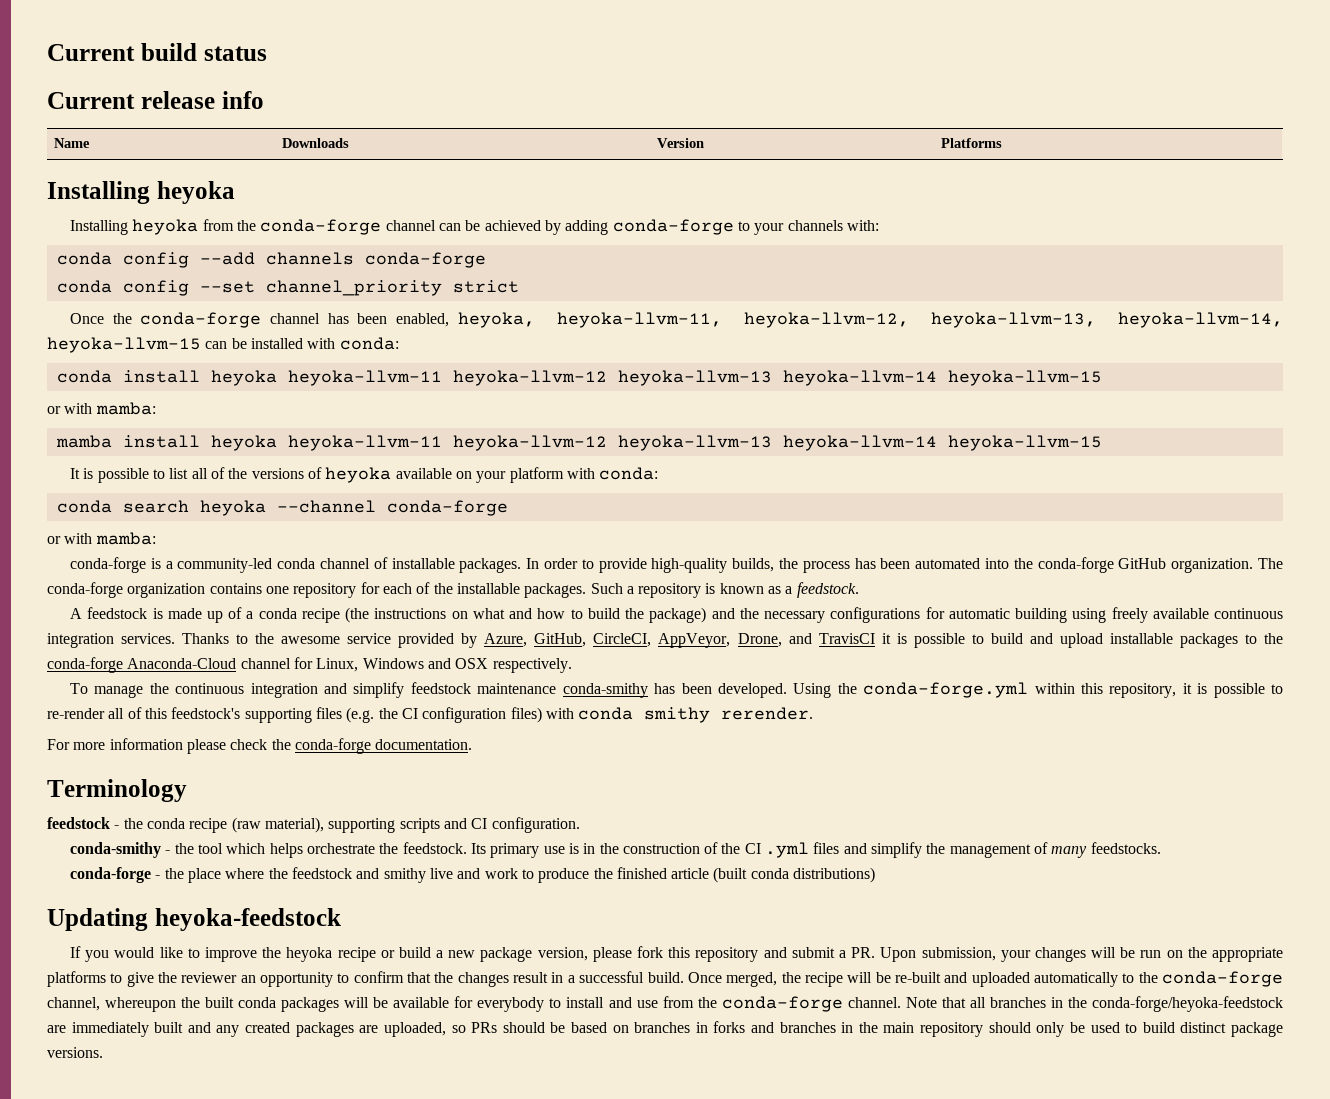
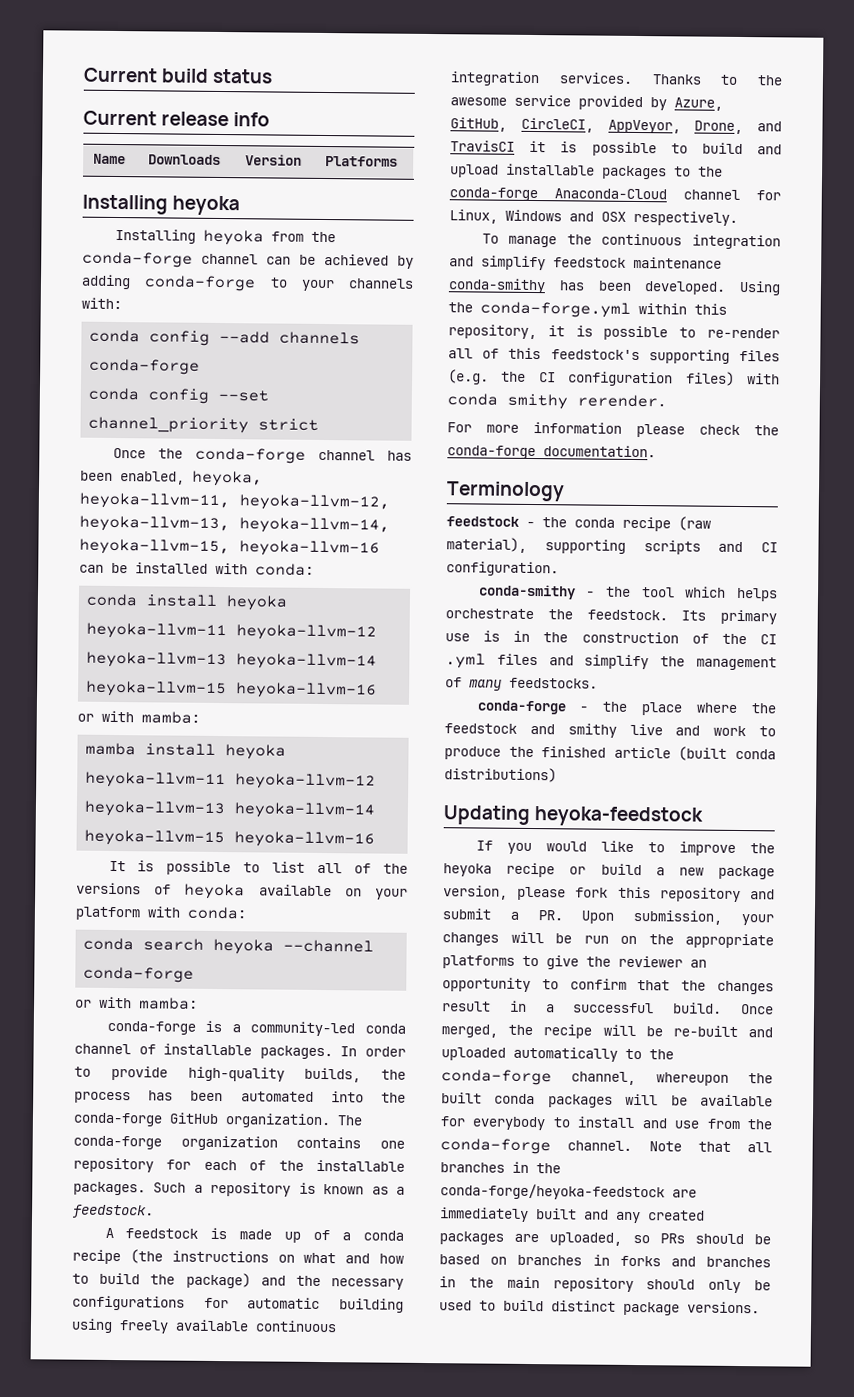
- Once the conda-forge channel has been enabled, heyoka, heyoka-llvm-11, heyoka-llvm-12, heyoka-llvm-13, heyoka-llvm-14, heyoka-llvm-15 can be installed with conda:
+ Once the conda-forge channel has been enabled, heyoka, heyoka-llvm-11, heyoka-llvm-12, heyoka-llvm-13, heyoka-llvm-14, heyoka-llvm-15, heyoka-llvm-16 can be installed with conda:
- conda install heyoka heyoka-llvm-11 heyoka-llvm-12 heyoka-llvm-13 heyoka-llvm-14 heyoka-llvm-15
+ conda install heyoka heyoka-llvm-11 heyoka-llvm-12 heyoka-llvm-13 heyoka-llvm-14 heyoka-llvm-15 heyoka-llvm-16
- mamba install heyoka heyoka-llvm-11 heyoka-llvm-12 heyoka-llvm-13 heyoka-llvm-14 heyoka-llvm-15
+ mamba install heyoka heyoka-llvm-11 heyoka-llvm-12 heyoka-llvm-13 heyoka-llvm-14 heyoka-llvm-15 heyoka-llvm-16

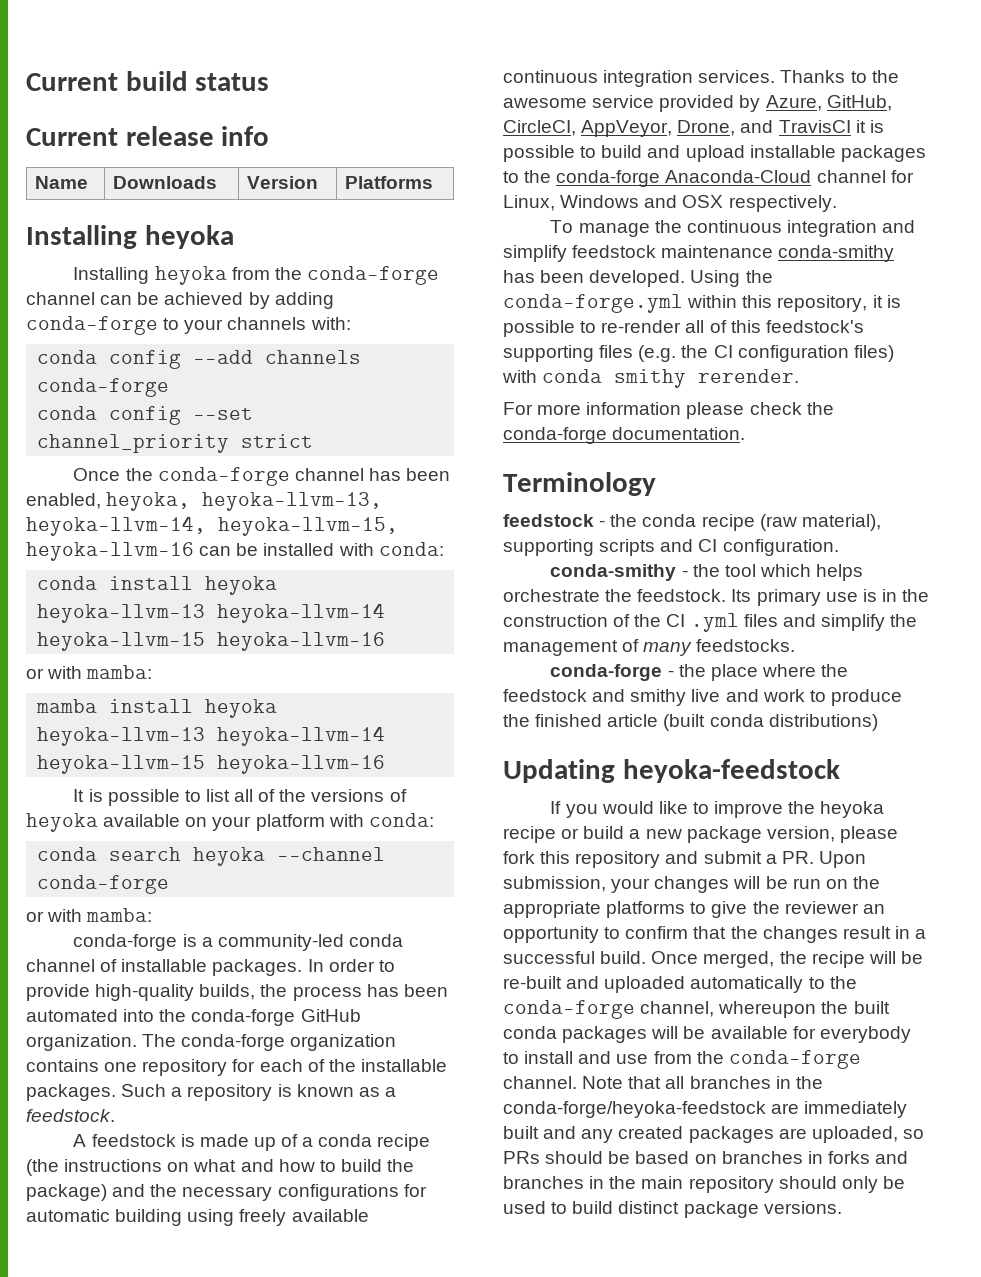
- Once the conda-forge channel has been enabled, heyoka, heyoka-llvm-11, heyoka-llvm-12, heyoka-llvm-13, heyoka-llvm-14, heyoka-llvm-15, heyoka-llvm-16 can be installed with conda:
+ Once the conda-forge channel has been enabled, heyoka, heyoka-llvm-13, heyoka-llvm-14, heyoka-llvm-15, heyoka-llvm-16 can be installed with conda:
- conda install heyoka heyoka-llvm-11 heyoka-llvm-12 heyoka-llvm-13 heyoka-llvm-14 heyoka-llvm-15 heyoka-llvm-16
+ conda install heyoka heyoka-llvm-13 heyoka-llvm-14 heyoka-llvm-15 heyoka-llvm-16
- mamba install heyoka heyoka-llvm-11 heyoka-llvm-12 heyoka-llvm-13 heyoka-llvm-14 heyoka-llvm-15 heyoka-llvm-16
+ mamba install heyoka heyoka-llvm-13 heyoka-llvm-14 heyoka-llvm-15 heyoka-llvm-16

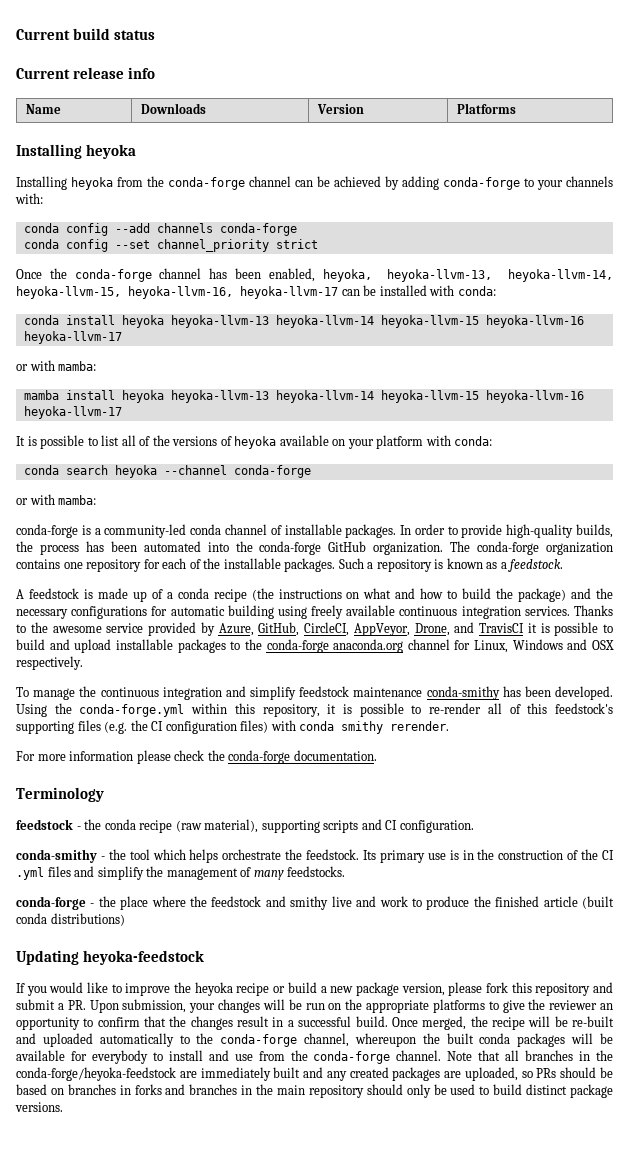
- Once the conda-forge channel has been enabled, heyoka, heyoka-llvm-13, heyoka-llvm-14, heyoka-llvm-15, heyoka-llvm-16 can be installed with conda:
+ Once the conda-forge channel has been enabled, heyoka, heyoka-llvm-13, heyoka-llvm-14, heyoka-llvm-15, heyoka-llvm-16, heyoka-llvm-17 can be installed with conda:
- conda install heyoka heyoka-llvm-13 heyoka-llvm-14 heyoka-llvm-15 heyoka-llvm-16
+ conda install heyoka heyoka-llvm-13 heyoka-llvm-14 heyoka-llvm-15 heyoka-llvm-16 heyoka-llvm-17
- mamba install heyoka heyoka-llvm-13 heyoka-llvm-14 heyoka-llvm-15 heyoka-llvm-16
+ mamba install heyoka heyoka-llvm-13 heyoka-llvm-14 heyoka-llvm-15 heyoka-llvm-16 heyoka-llvm-17
- Thanks to the awesome service provided by Azure, GitHub, CircleCI, AppVeyor, Drone, and TravisCI it is possible to build and upload installable packages to the conda-forge Anaconda-Cloud channel for Linux, Windows and OSX respectively.
+ Thanks to the awesome service provided by Azure, GitHub, CircleCI, AppVeyor, Drone, and TravisCI it is possible to build and upload installable packages to the conda-forge anaconda.org channel for Linux, Windows and OSX respectively.

